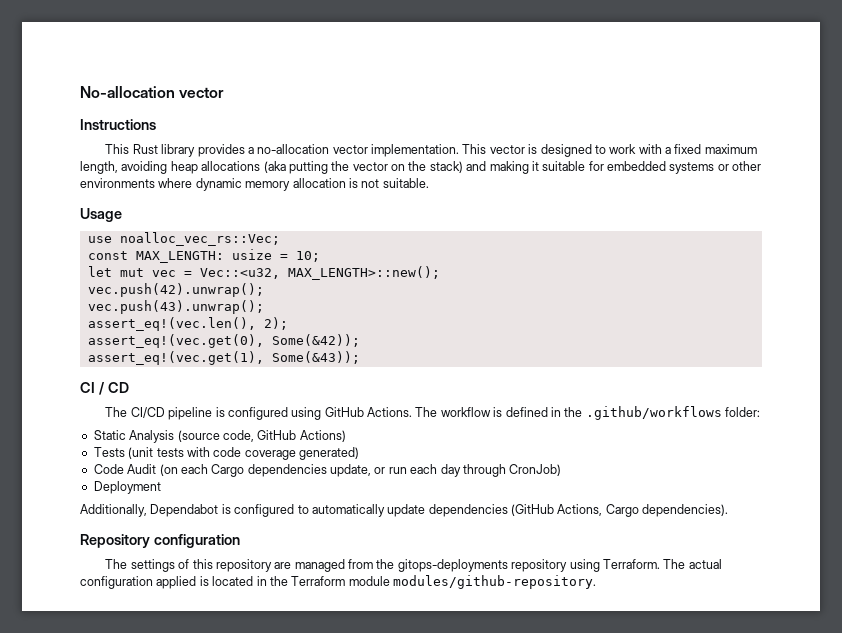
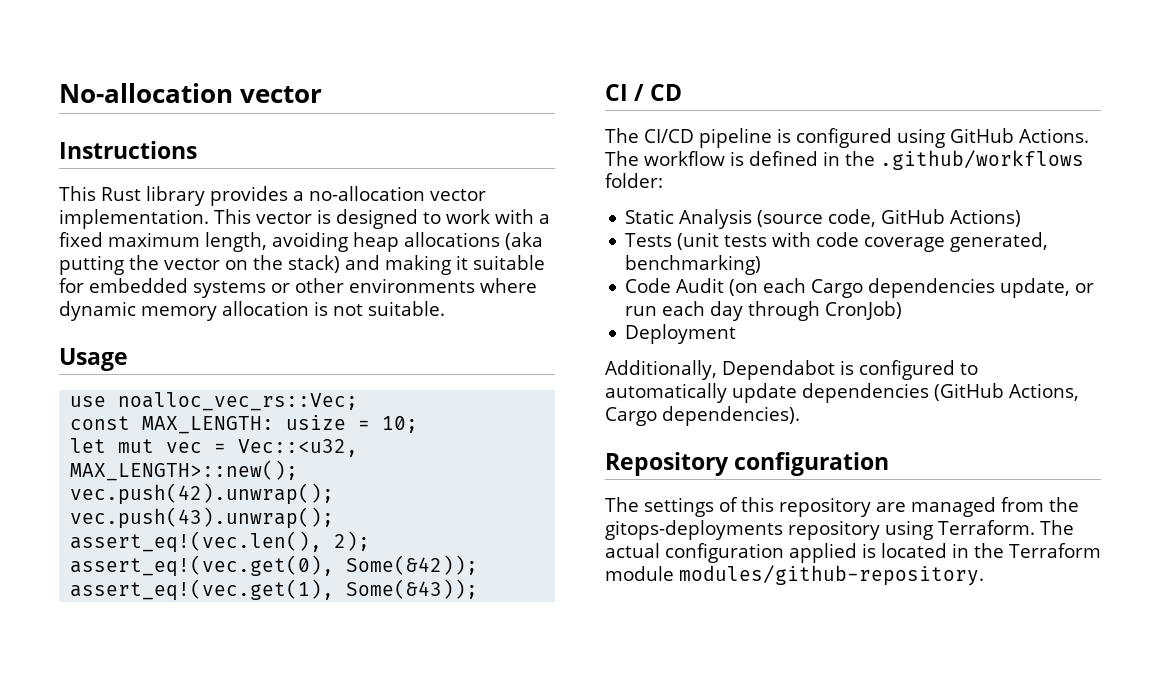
- Tests (unit tests with code coverage generated)
+ Tests (unit tests with code coverage generated, benchmarking)

